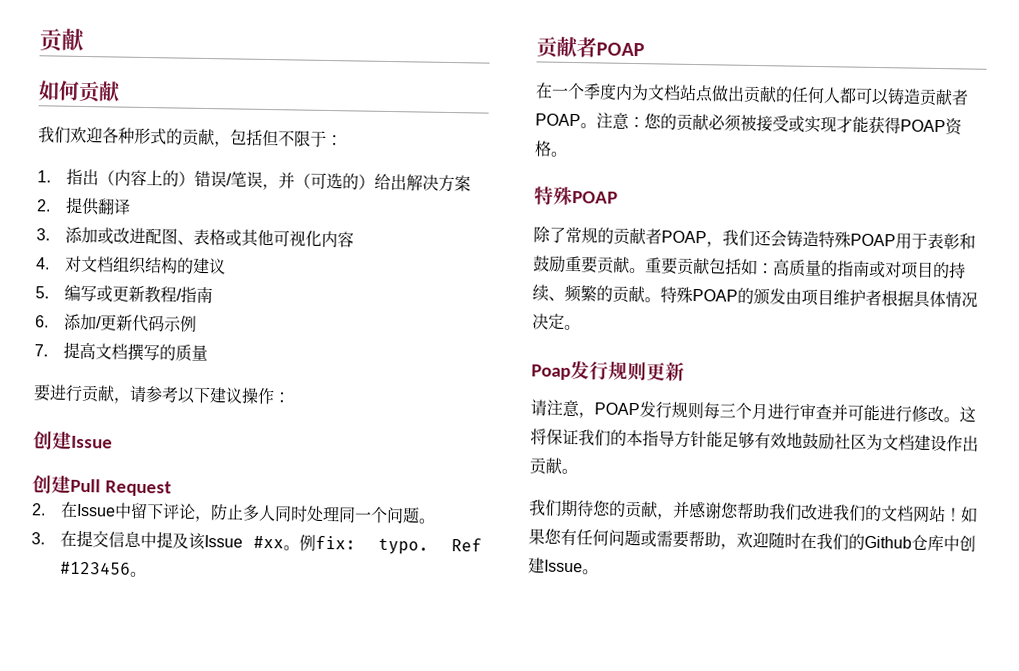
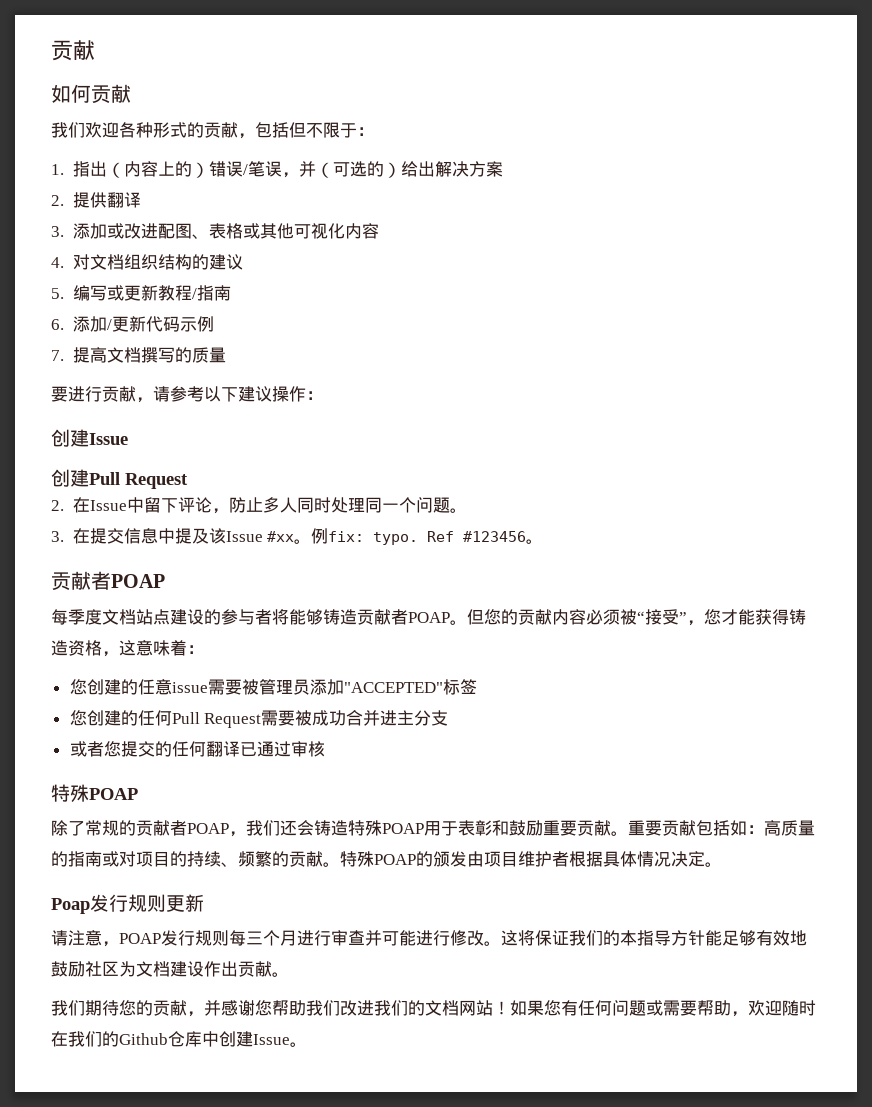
- 在一个季度内为文档站点做出贡献的任何人都可以铸造贡献者POAP。
+ 每季度文档站点建设的参与者将能够铸造贡献者POAP。
- 注意：您的贡献必须被接受或实现才能获得POAP资格。
+ 但您的贡献内容必须被“接受”，您才能获得铸造资格，这意味着：
+ 您创建的任意issue需要被管理员添加"ACCEPTED"标签
+ 您创建的任何Pull Request需要被成功合并进主分支
+ 或者您提交的任何翻译已通过审核

